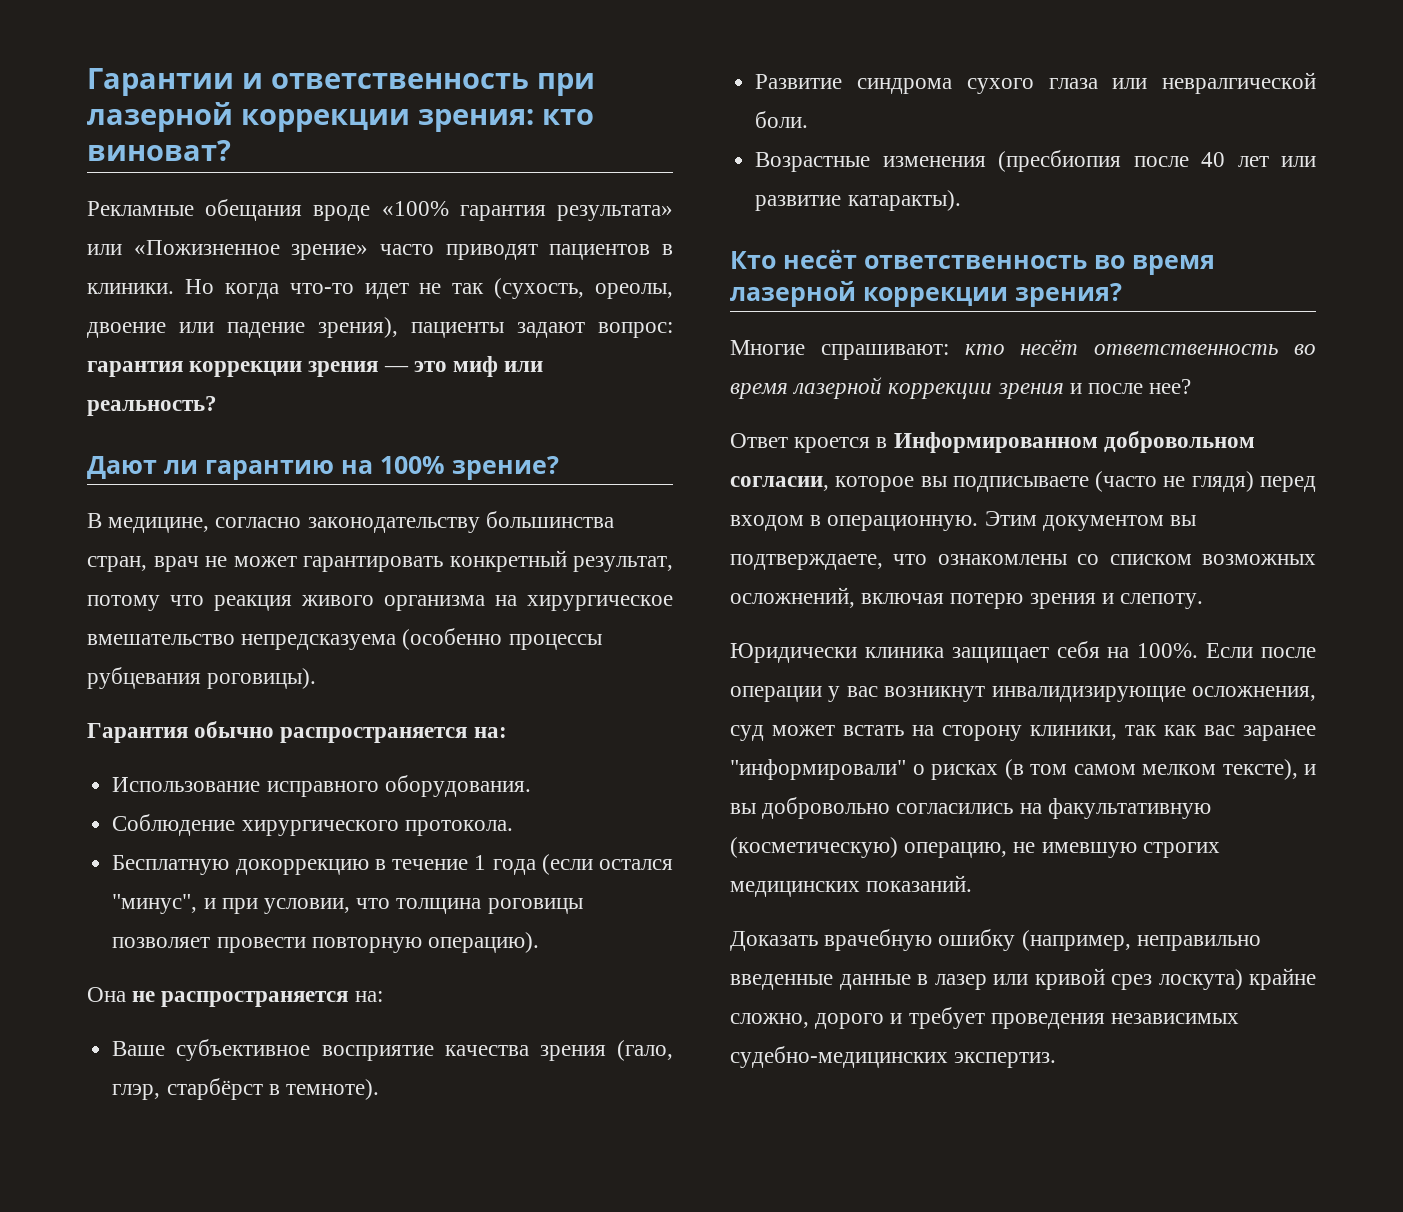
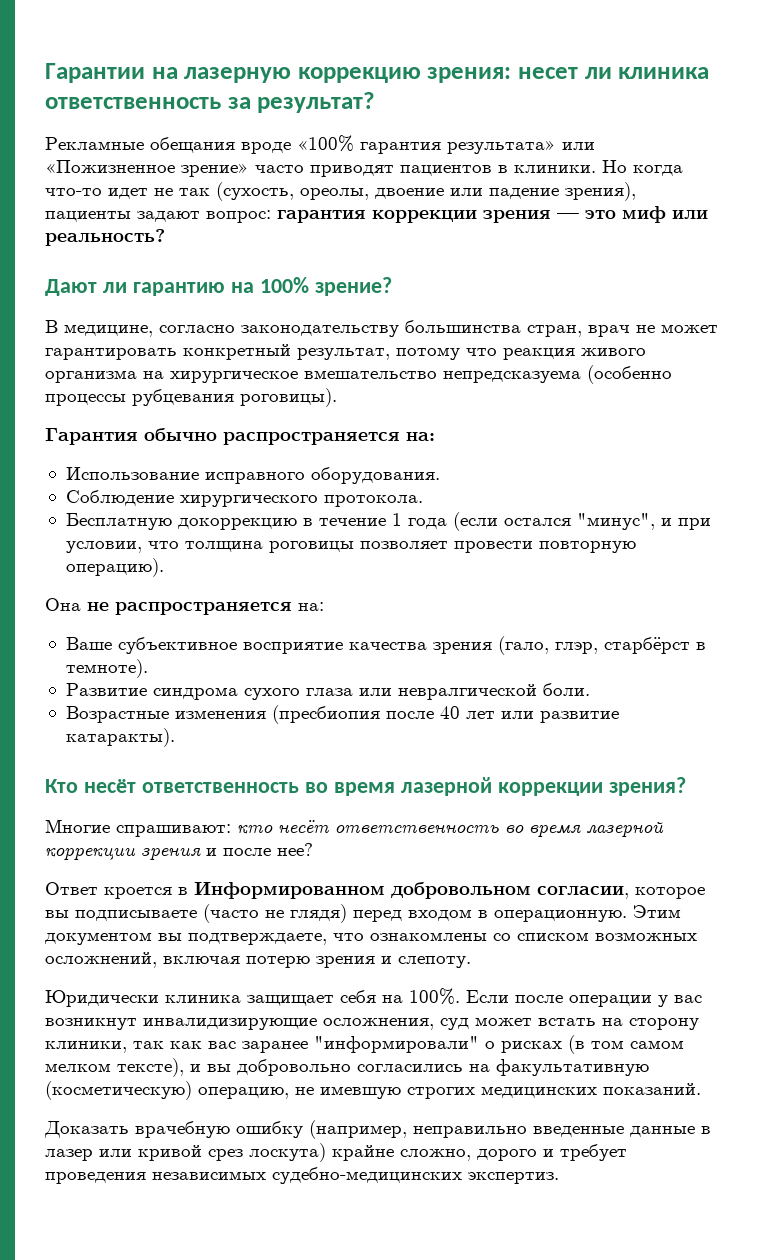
- Гарантии и ответственность при лазерной коррекции зрения: кто виноват?
+ Гарантии на лазерную коррекцию зрения: несет ли клиника ответственность за результат?

